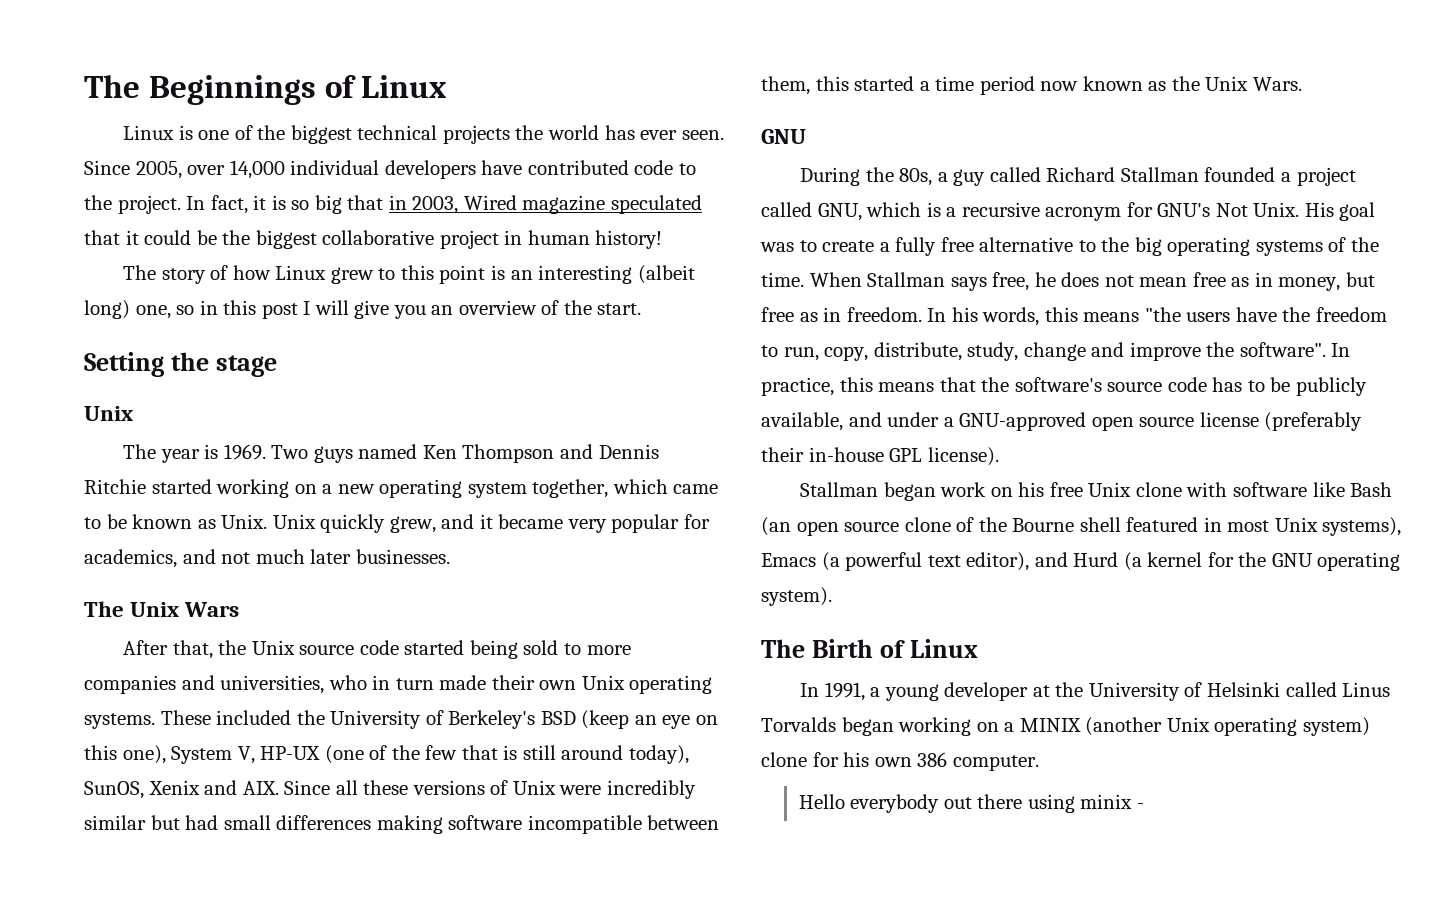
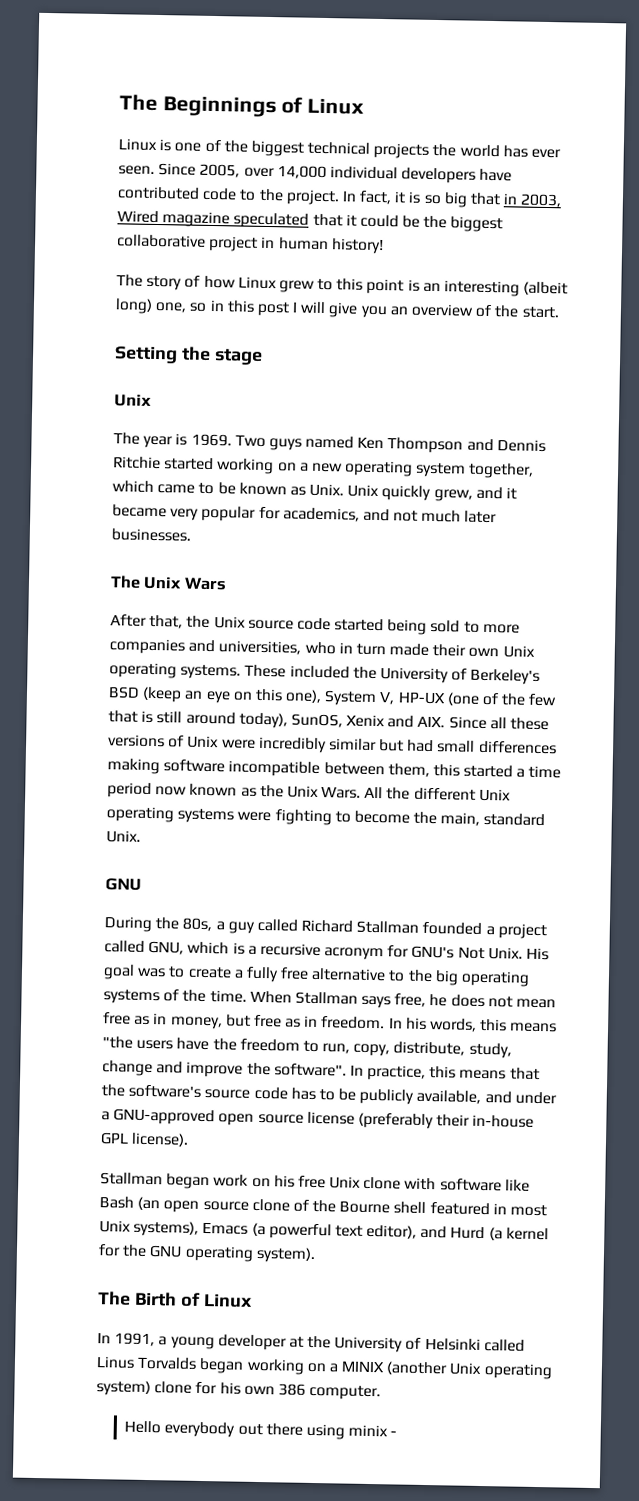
+ All the different Unix operating systems were fighting to become the main, standard Unix.

